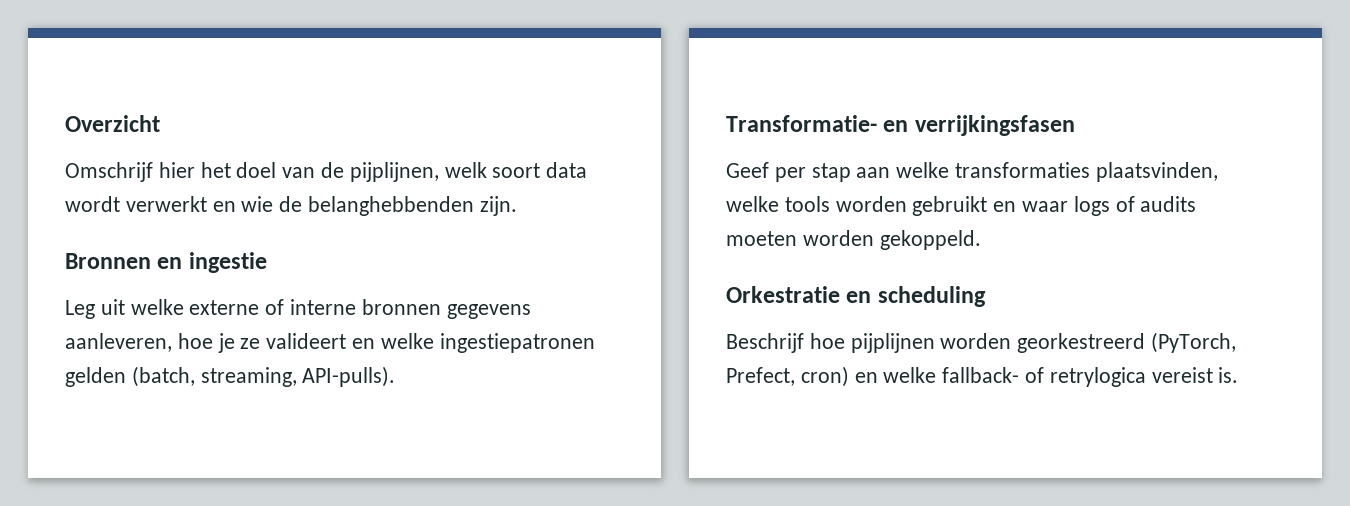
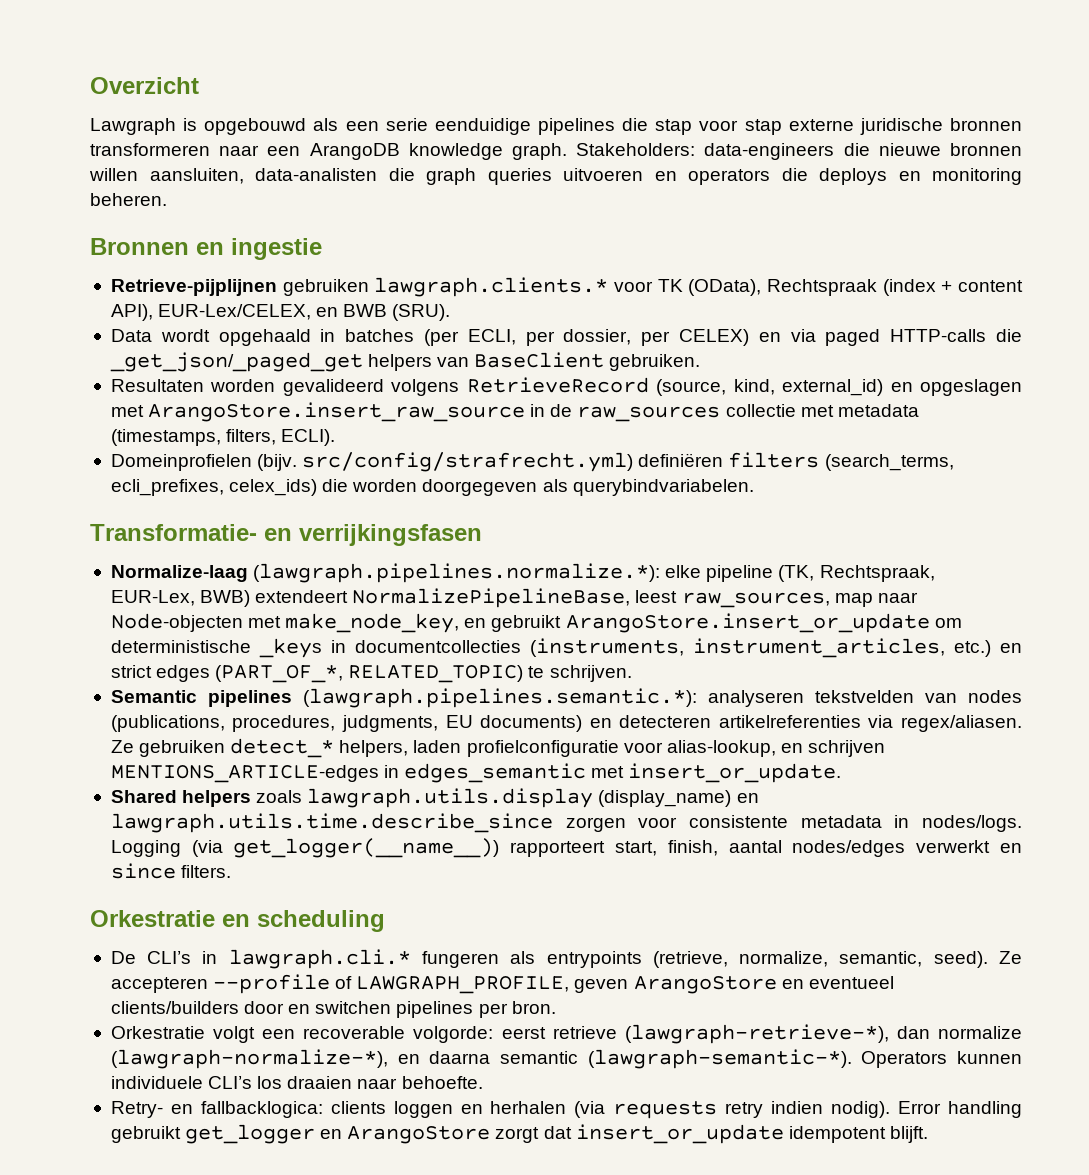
- Omschrijf hier het doel van de pijplijnen, welk soort data wordt verwerkt en wie de belanghebbenden zijn.
+ Lawgraph is opgebouwd als een serie eenduidige pipelines die stap voor stap externe juridische bronnen transformeren naar een ArangoDB knowledge graph. Stakeholders: data-engineers die nieuwe bronnen willen aansluiten, data-analisten die graph queries uitvoeren en operators die deploys en monitoring beheren.
  Bronnen en ingestie
- Leg uit welke externe of interne bronnen gegevens aanleveren, hoe je ze valideert en welke ingestiepatronen gelden (batch, streaming, API-pulls).
+ Retrieve-pijplijnen gebruiken lawgraph.clients.* voor TK (OData), Rechtspraak (index + content API), EUR-Lex/CELEX, en BWB (SRU).
+ Data wordt opgehaald in batches (per ECLI, per dossier, per CELEX) en via paged HTTP-calls die _get_json/_paged_get helpers van BaseClient gebruiken.
+ Resultaten worden gevalideerd volgens RetrieveRecord (source, kind, external_id) en opgeslagen met ArangoStore.insert_raw_source in de raw_sources collectie met metadata (timestamps, filters, ECLI).
+ Domeinprofielen (bijv. src/config/strafrecht.yml) definiëren filters (search_terms, ecli_prefixes, celex_ids) die worden doorgegeven als querybindvariabelen.
  Transformatie- en verrijkingsfasen
- Geef per stap aan welke transformaties plaatsvinden, welke tools worden gebruikt en waar logs of audits moeten worden gekoppeld.
+ Normalize-laag (lawgraph.pipelines.normalize.*): elke pipeline (TK, Rechtspraak, EUR-Lex, BWB) extendeert NormalizePipelineBase, leest raw_sources, map naar Node-objecten met make_node_key, en gebruikt ArangoStore.insert_or_update om deterministische _keys in documentcollecties (instruments, instrument_articles, etc.) en strict edges (PART_OF_*, RELATED_TOPIC) te schrijven.
+ Semantic pipelines (lawgraph.pipelines.semantic.*): analyseren tekstvelden van nodes (publications, procedures, judgments, EU documents) en detecteren artikelreferenties via regex/aliasen. Ze gebruiken detect_* helpers, laden profielconfiguratie voor alias-lookup, en schrijven MENTIONS_ARTICLE-edges in edges_semantic met insert_or_update.
+ Shared helpers zoals lawgraph.utils.display (display_name) en lawgraph.utils.time.describe_since zorgen voor consistente metadata in nodes/logs. Logging (via get_logger(__name__)) rapporteert start, finish, aantal nodes/edges verwerkt en since filters.
  Orkestratie en scheduling
- Beschrijf hoe pijplijnen worden georkestreerd (PyTorch, Prefect, cron) en welke fallback- of retrylogica vereist is.
+ De CLI’s in lawgraph.cli.* fungeren als entrypoints (retrieve, normalize, semantic, seed). Ze accepteren --profile of LAWGRAPH_PROFILE, geven ArangoStore en eventueel clients/builders door en switchen pipelines per bron.
+ Orkestratie volgt een recoverable volgorde: eerst retrieve (lawgraph-retrieve-*), dan normalize (lawgraph-normalize-*), en daarna semantic (lawgraph-semantic-*). Operators kunnen individuele CLI’s los draaien naar behoefte.
+ Retry- en fallbacklogica: clients loggen en herhalen (via requests retry indien nodig). Error handling gebruikt get_logger en ArangoStore zorgt dat insert_or_update idempotent blijft.

